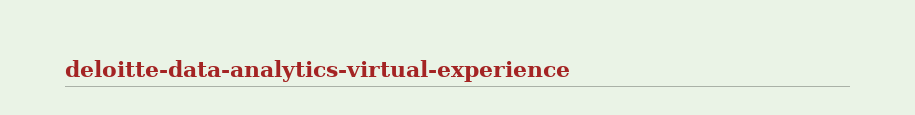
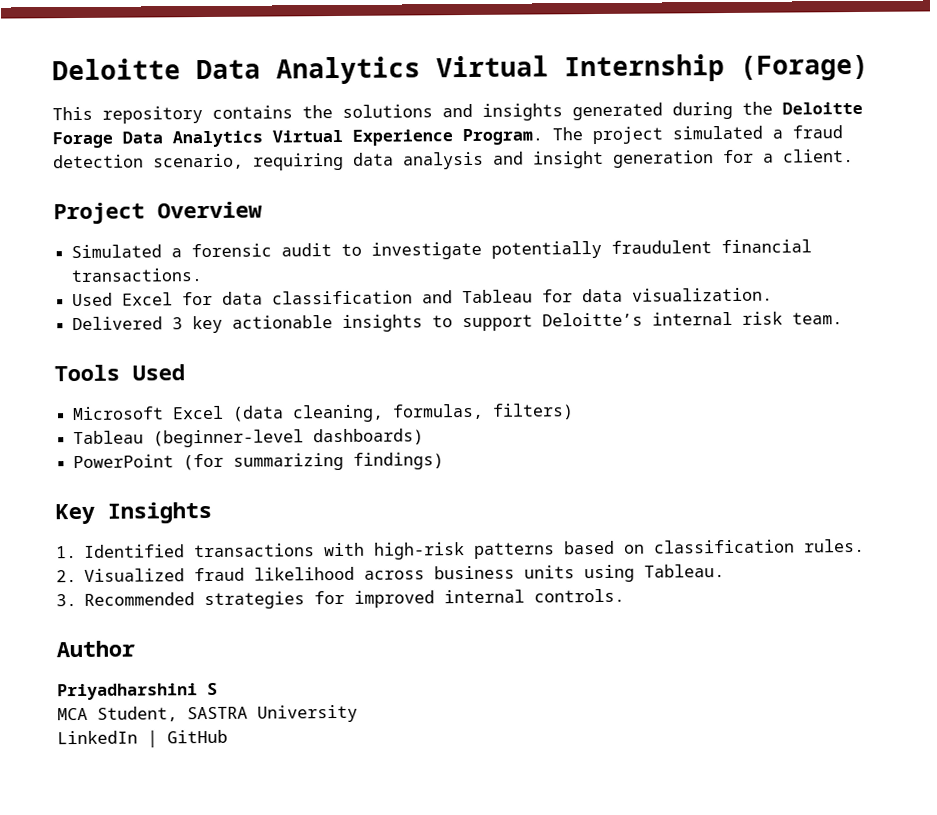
- deloitte-data-analytics-virtual-experience
+ Deloitte Data Analytics Virtual Internship (Forage)
+ This repository contains the solutions and insights generated during the Deloitte Forage Data Analytics Virtual Experience Program. The project simulated a fraud detection scenario, requiring data analysis and insight generation for a client.
+ Project Overview
+ Simulated a forensic audit to investigate potentially fraudulent financial transactions.
+ Used Excel for data classification and Tableau for data visualization.
+ Delivered 3 key actionable insights to support Deloitte’s internal risk team.
+ Tools Used
+ Microsoft Excel (data cleaning, formulas, filters)
+ Tableau (beginner-level dashboards)
+ PowerPoint (for summarizing findings)
+ Key Insights
+ 1. Identified transactions with high-risk patterns based on classification rules.
+ 2. Visualized fraud likelihood across business units using Tableau.
+ 3. Recommended strategies for improved internal controls.
+ Author
+ Priyadharshini S
+ MCA Student, SASTRA University
+ LinkedIn | GitHub

